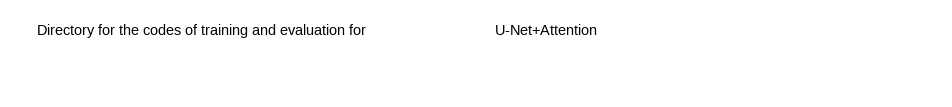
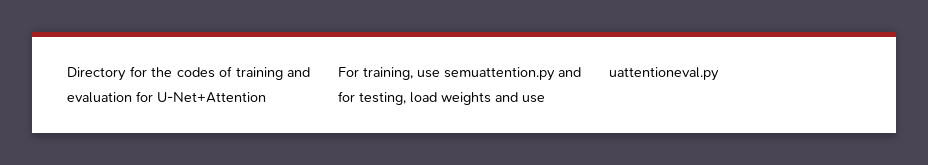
+ For training, use semuattention.py and for testing, load weights and use uattentioneval.py

